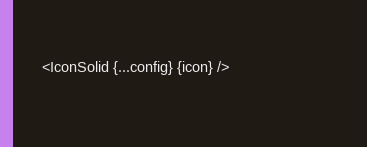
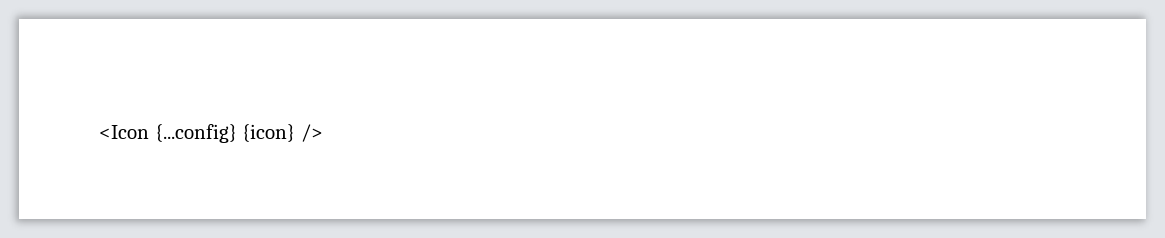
- <IconSolid {...config} {icon} />
+ <Icon {...config} {icon} />

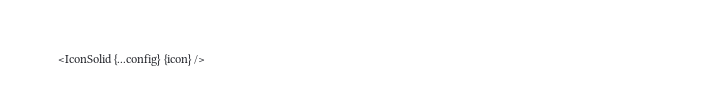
- <Icon {...config} {icon} />
+ <IconSolid {...config} {icon} />

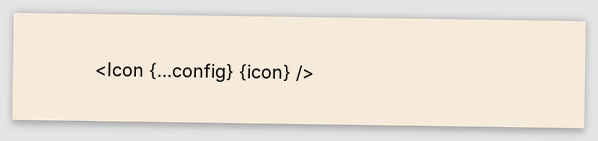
- <IconSolid {...config} {icon} />
+ <Icon {...config} {icon} />

